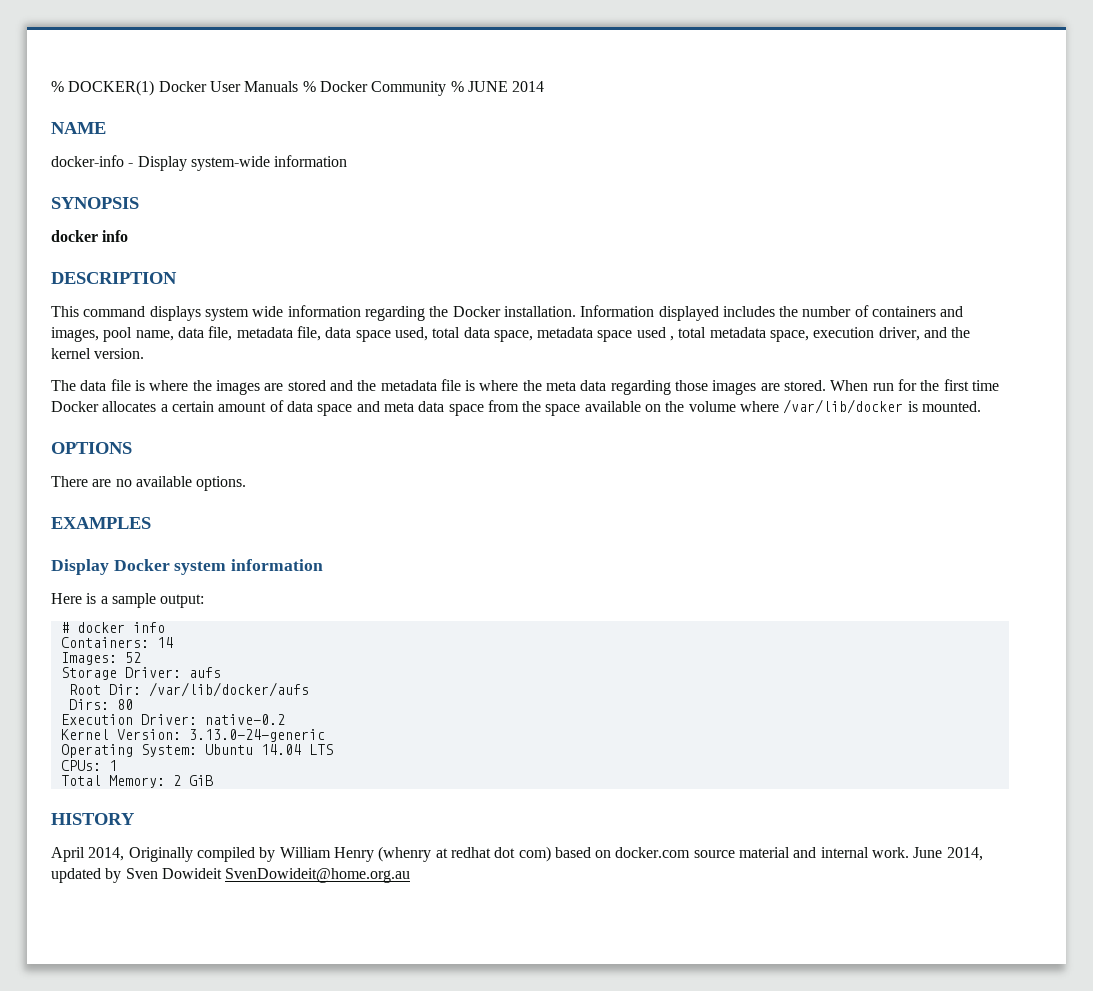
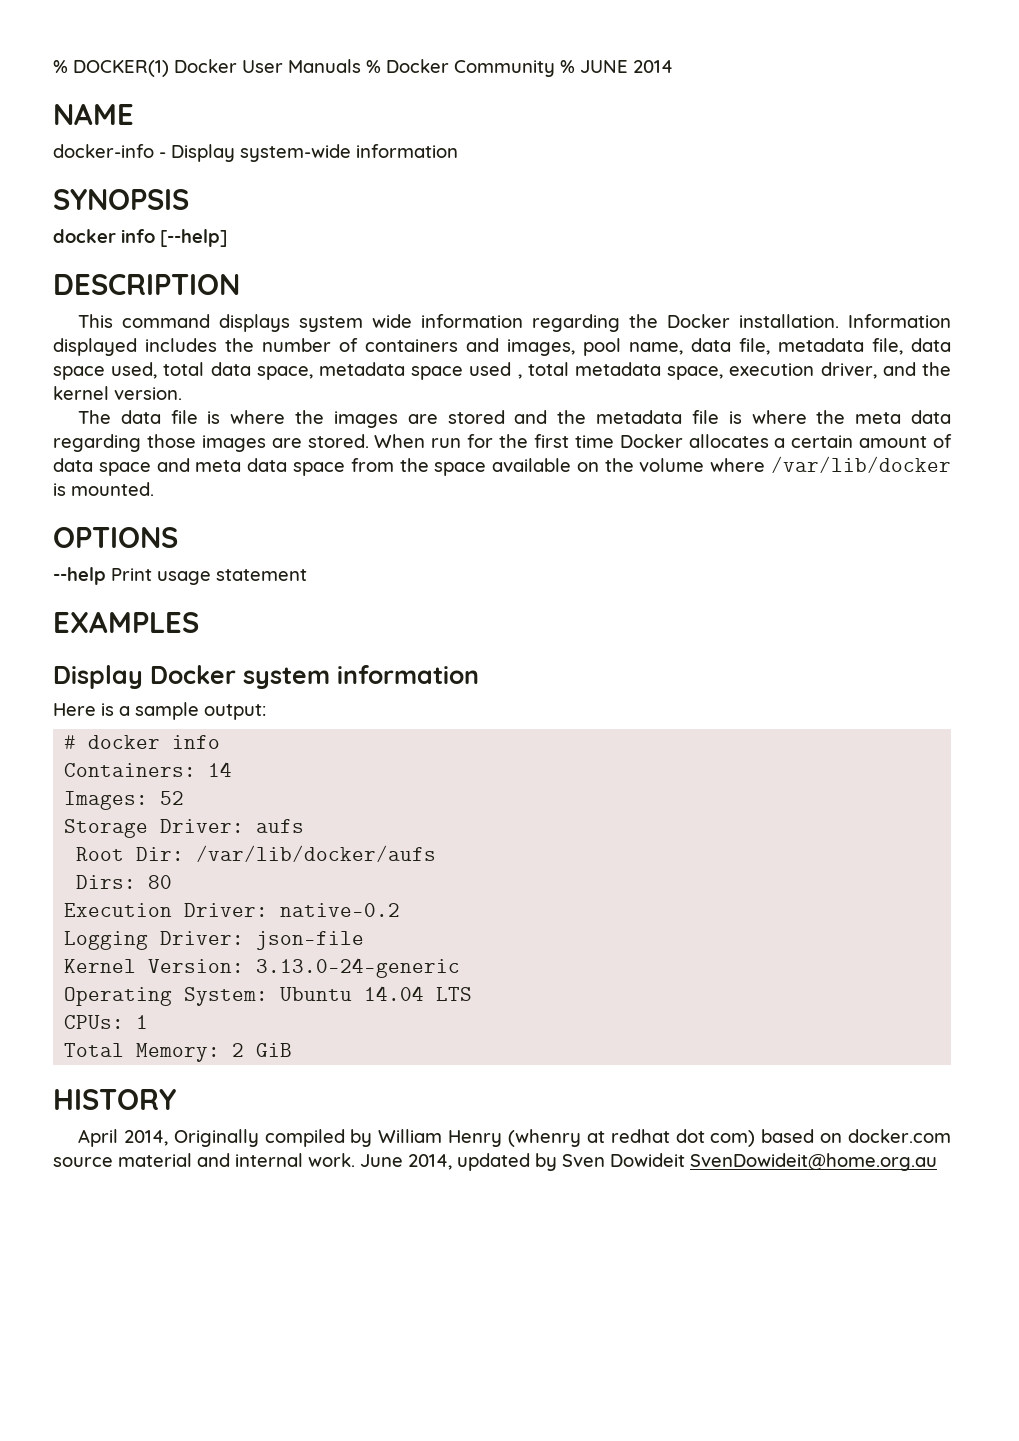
  SYNOPSIS
- docker info
+ docker info [--help]
- There are no available options.
+ --help Print usage statement
+ Logging Driver: json-file

